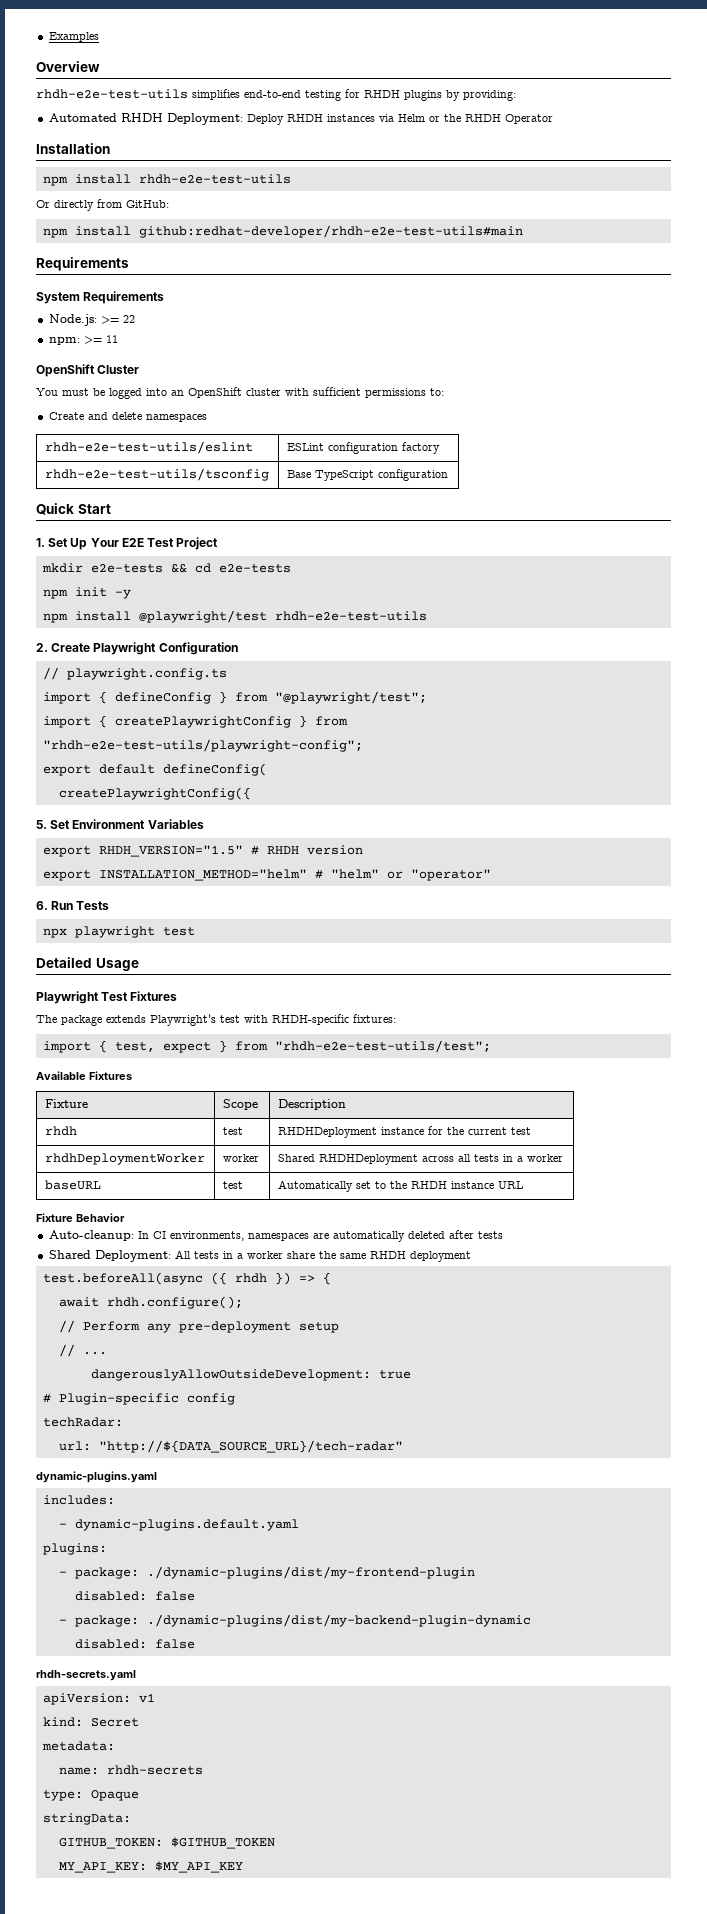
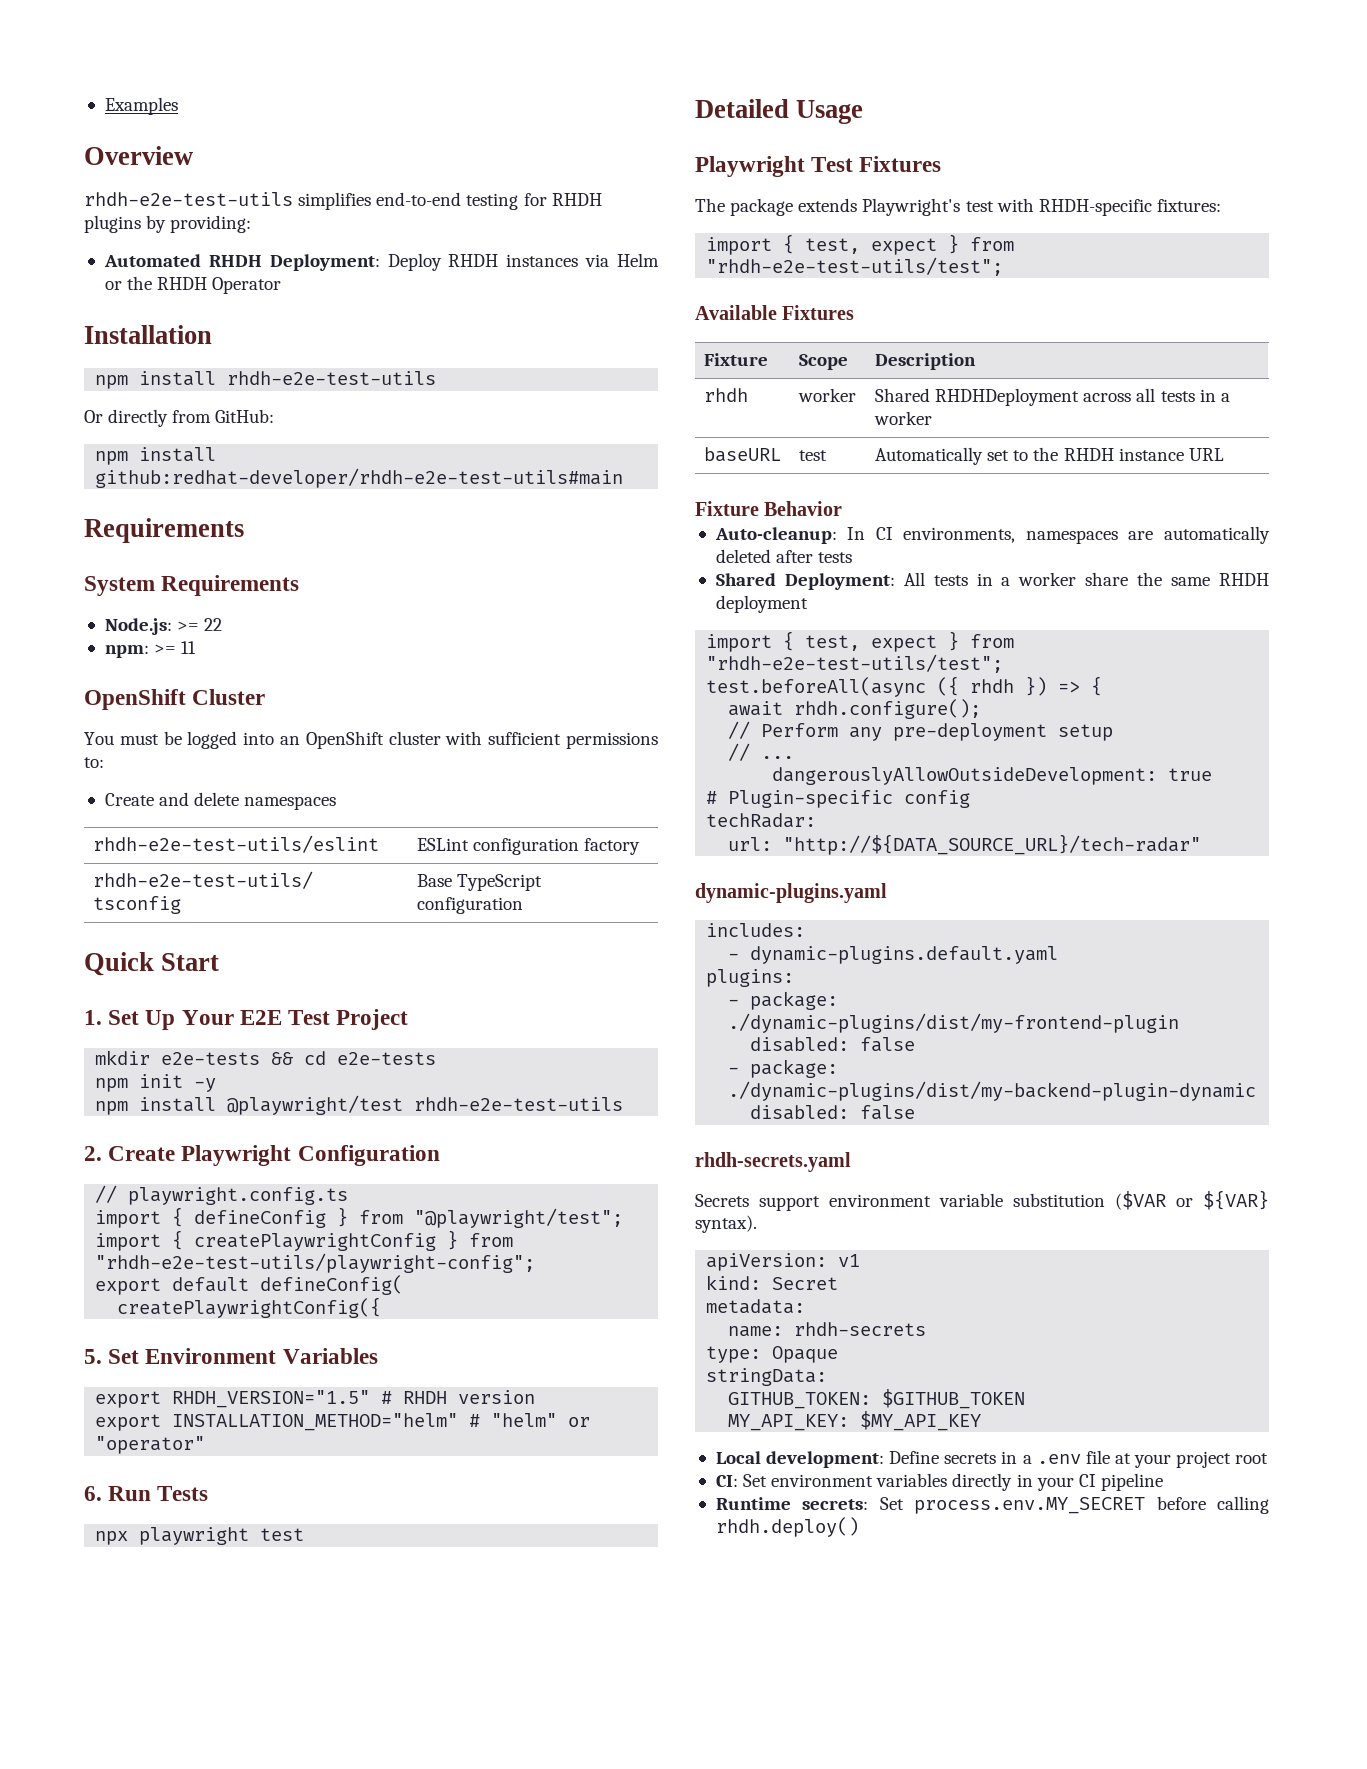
- rhdh | test | RHDHDeployment instance for the current test
- rhdhDeploymentWorker | worker | Shared RHDHDeployment across all tests in a worker
+ rhdh | worker | Shared RHDHDeployment across all tests in a worker
  Shared Deployment: All tests in a worker share the same RHDH deployment
+ import { test, expect } from "rhdh-e2e-test-utils/test";
+ Secrets support environment variable substitution ($VAR or ${VAR} syntax).
+ Local development: Define secrets in a .env file at your project root
+ CI: Set environment variables directly in your CI pipeline
+ Runtime secrets: Set process.env.MY_SECRET before calling rhdh.deploy()

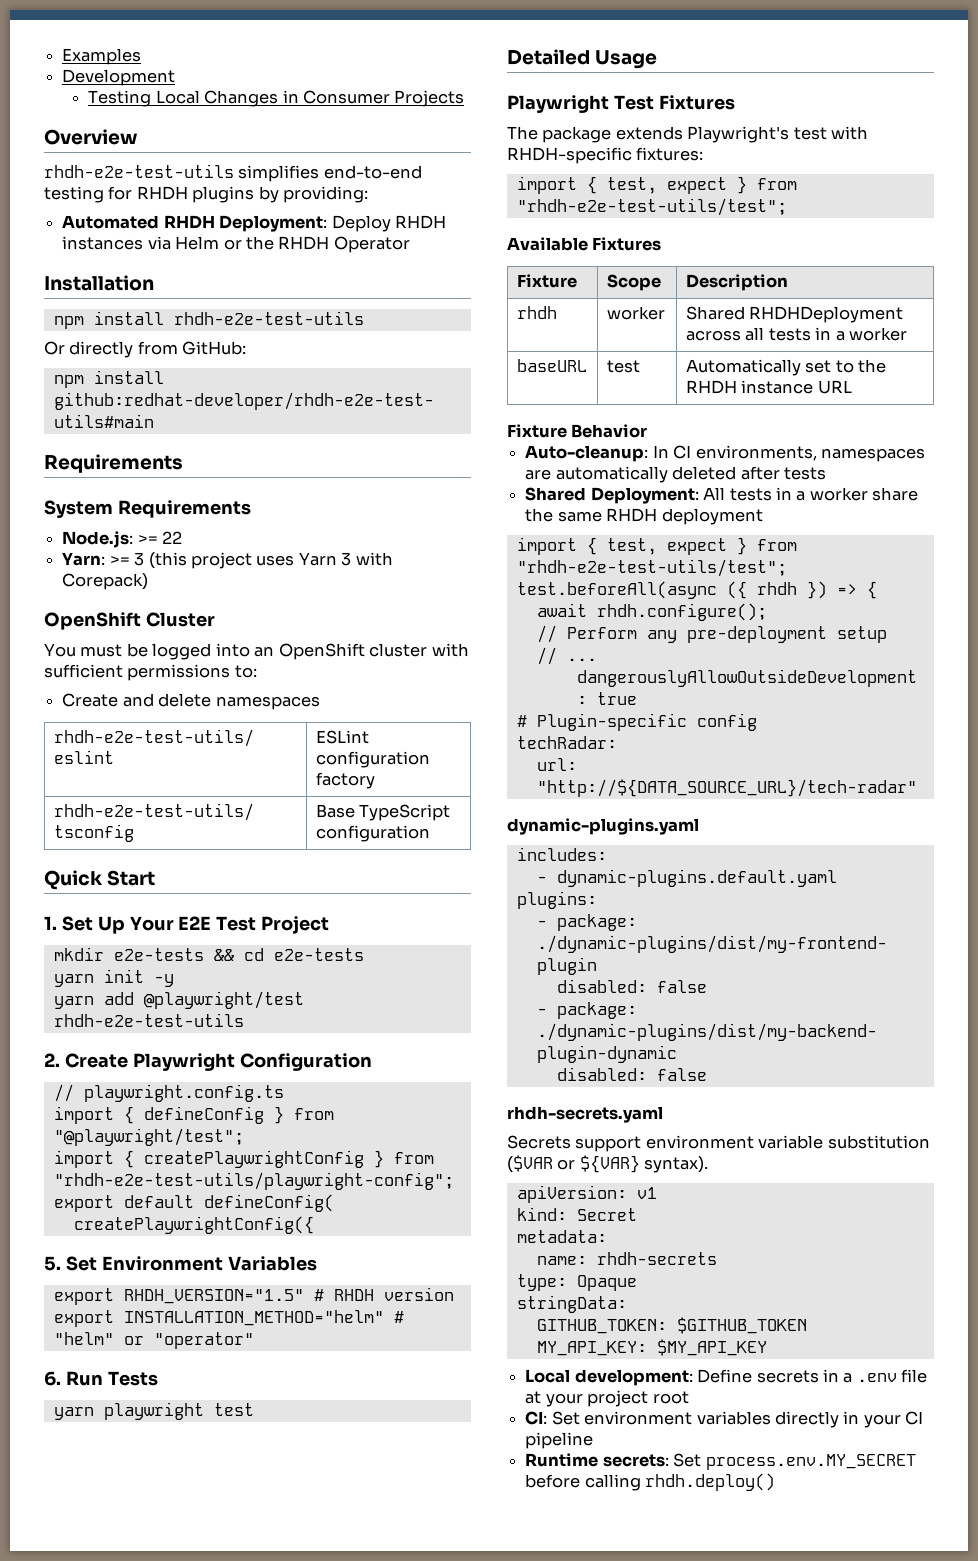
+ Development
+ Testing Local Changes in Consumer Projects
- npm: >= 11
+ Yarn: >= 3 (this project uses Yarn 3 with Corepack)
- npm init -y
+ yarn init -y
- npm install @playwright/test rhdh-e2e-test-utils
+ yarn add @playwright/test rhdh-e2e-test-utils
- npx playwright test
+ yarn playwright test

